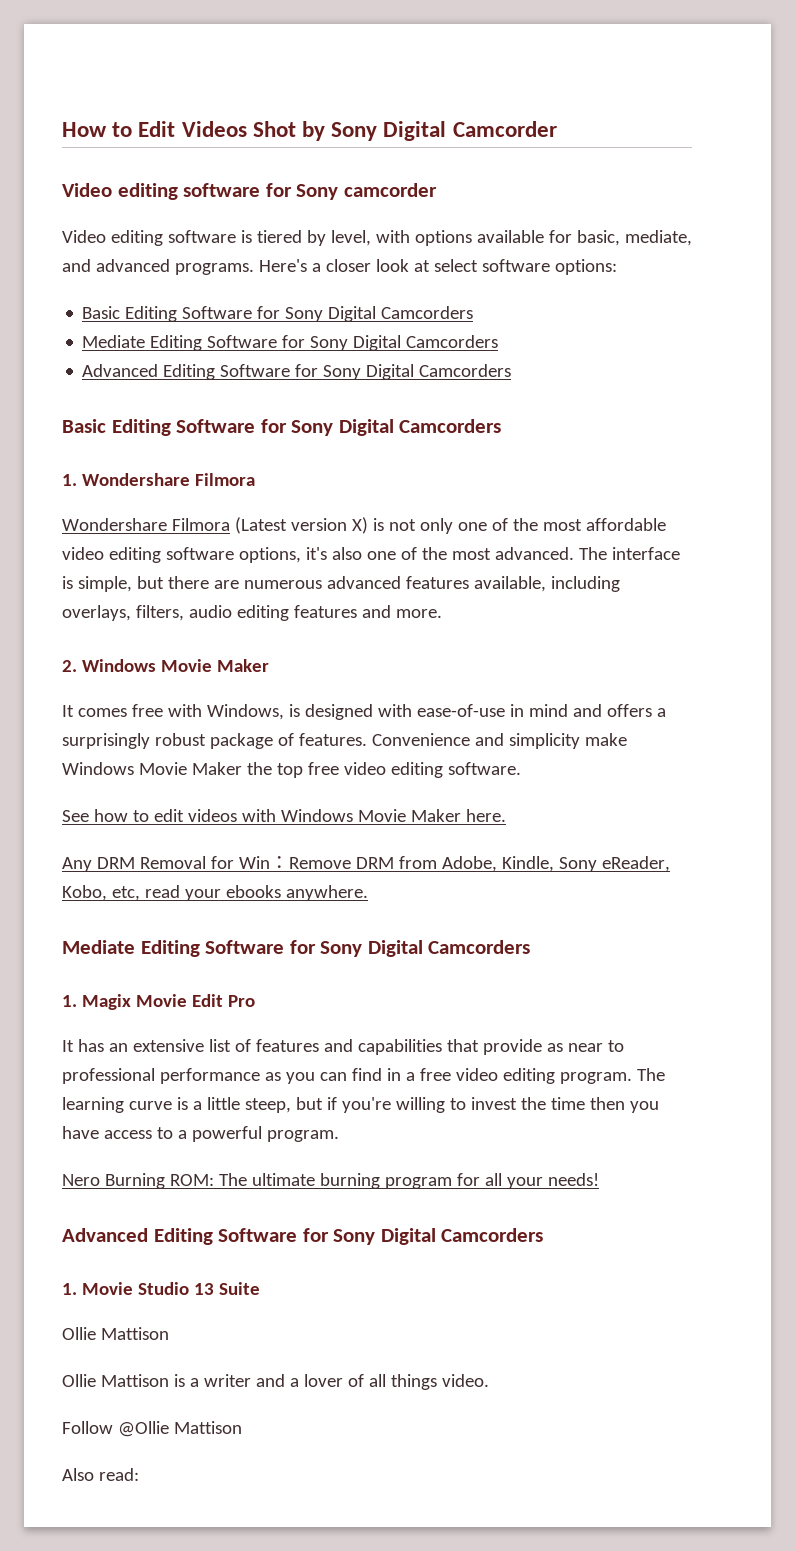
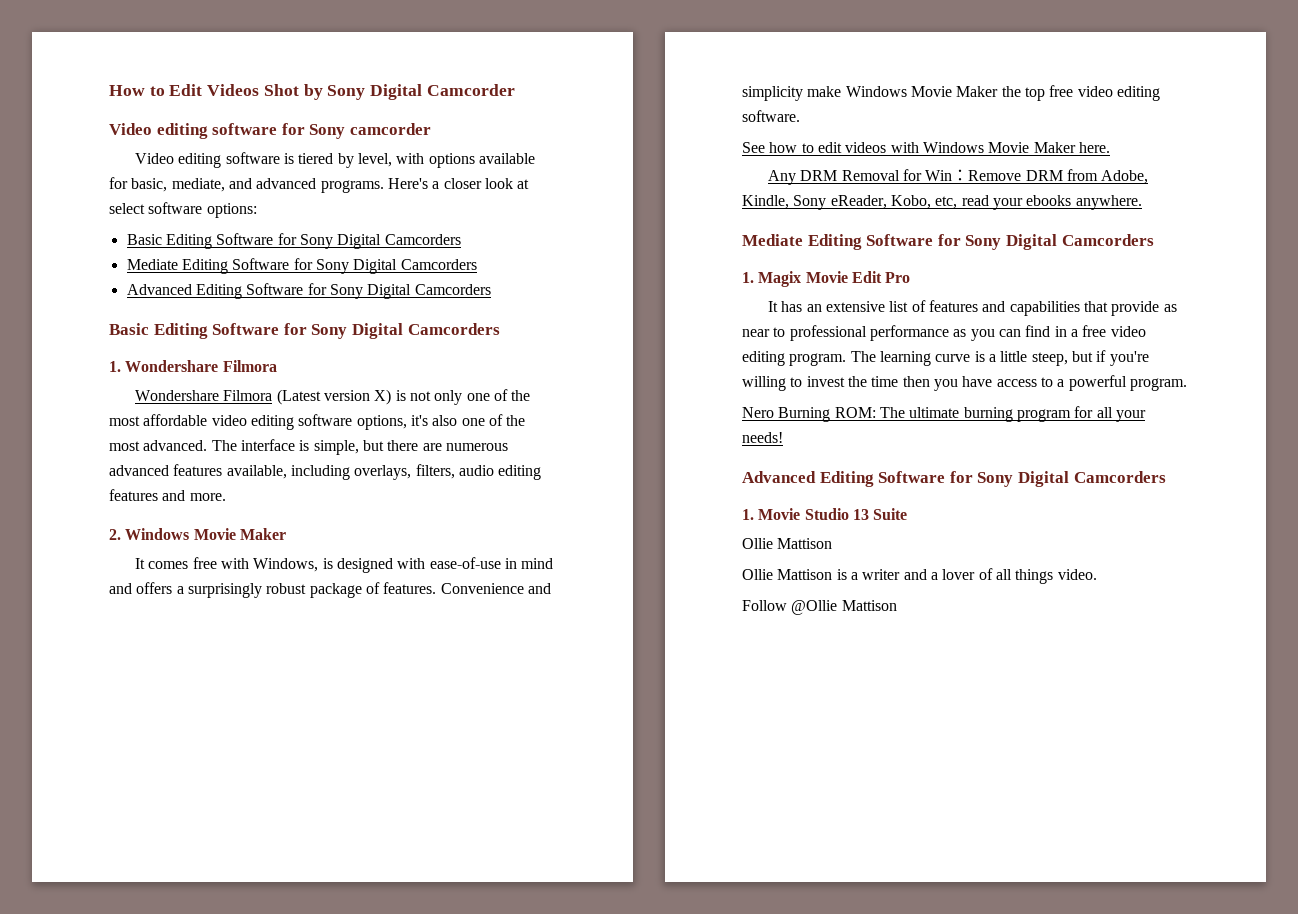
- Also read:

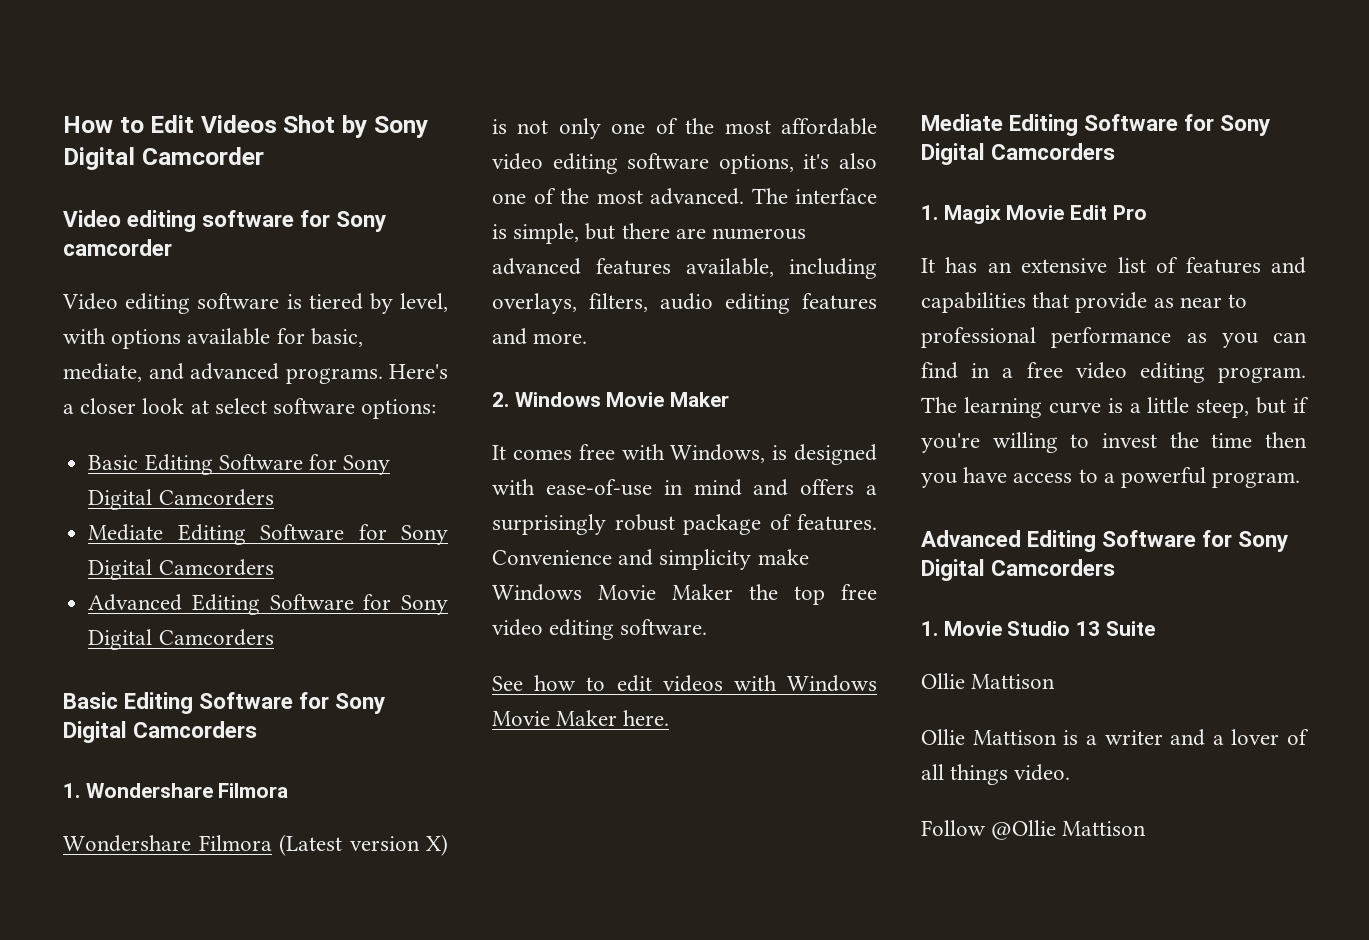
- Any DRM Removal for Win：Remove DRM from Adobe, Kindle, Sony eReader, Kobo, etc, read your ebooks anywhere.
- Nero Burning ROM: The ultimate burning program for all your needs!

